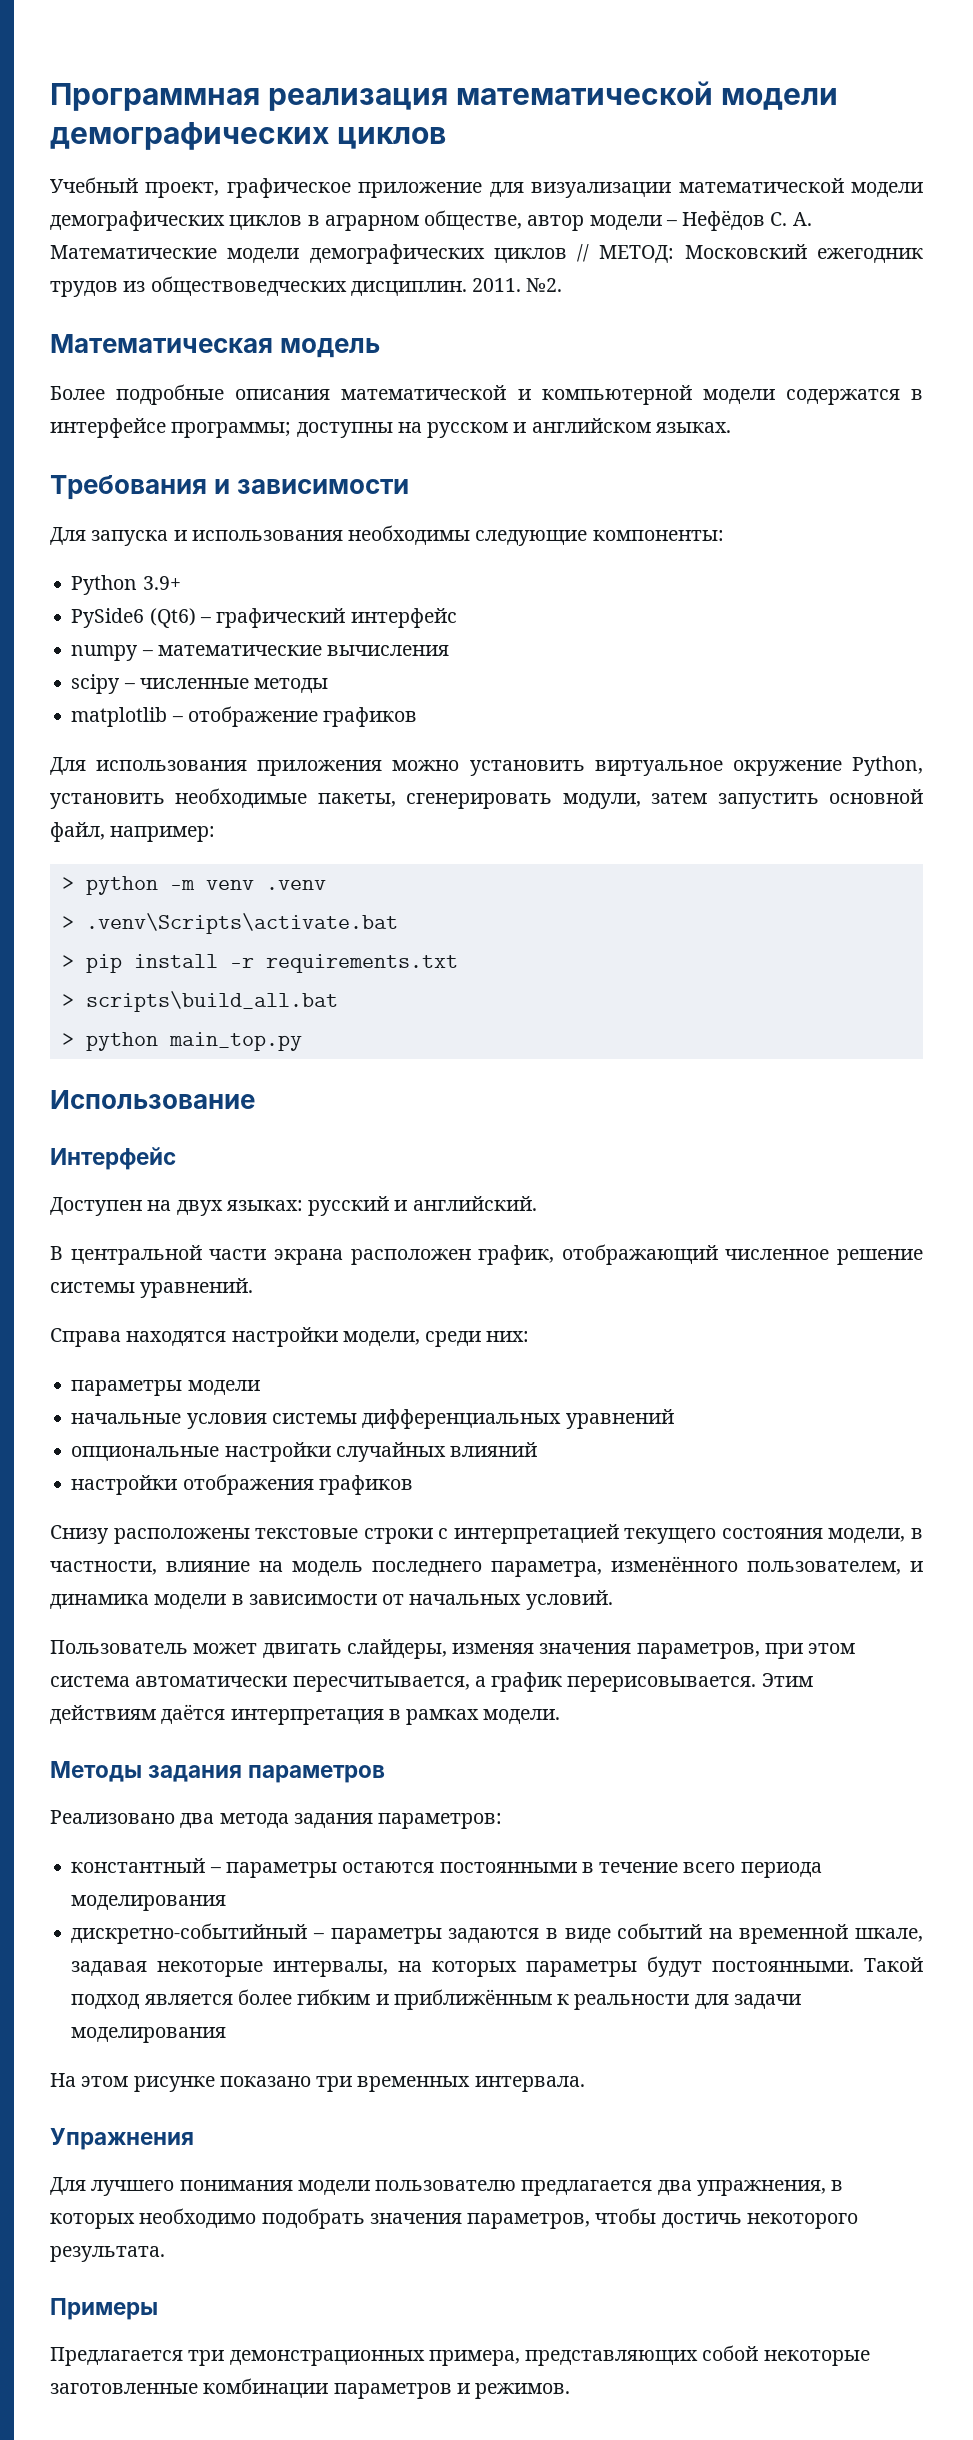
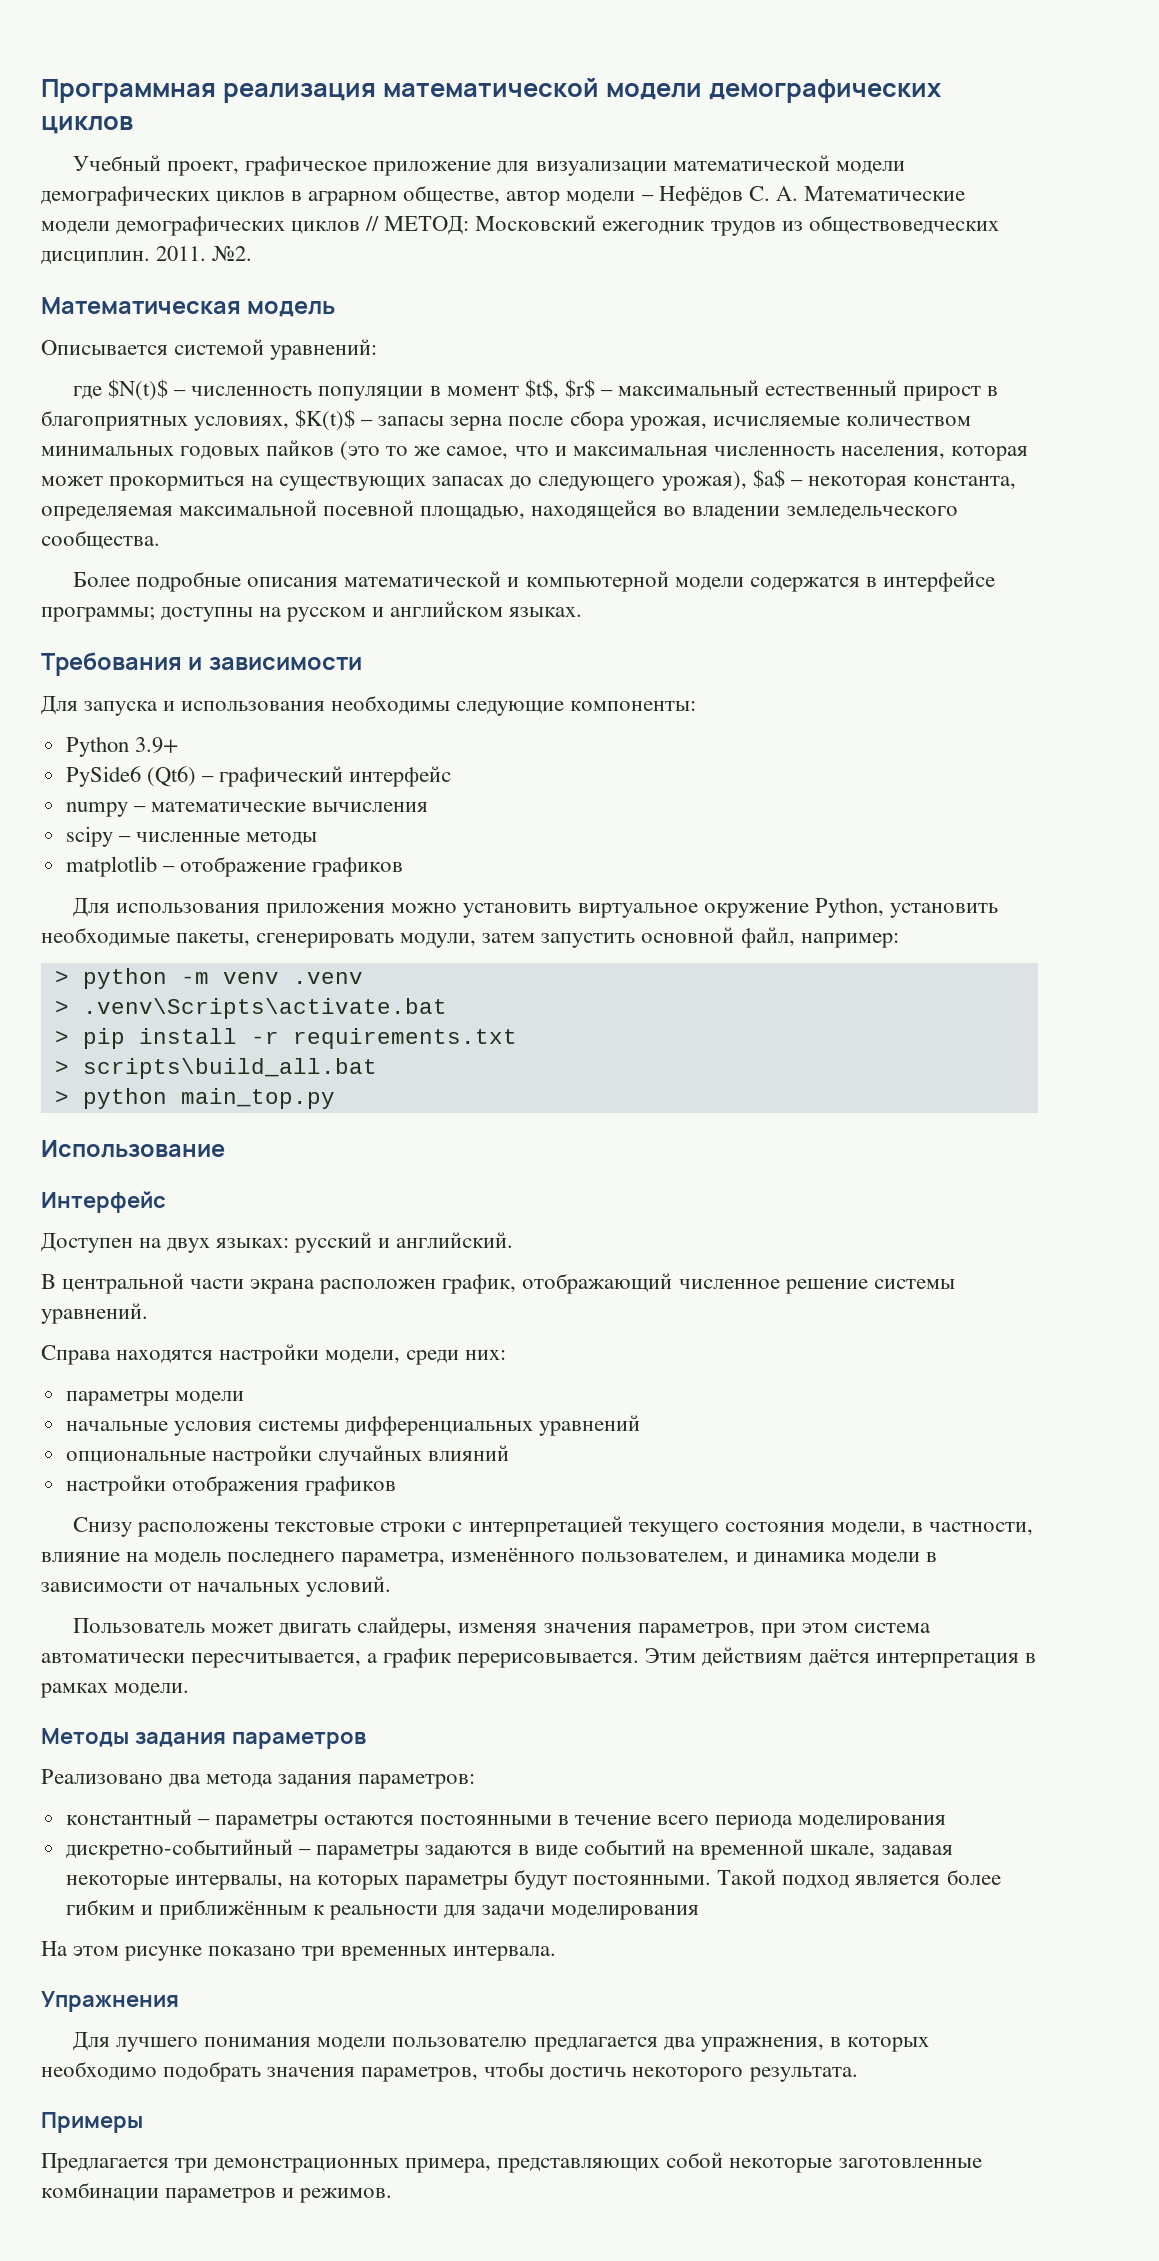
+ Описывается системой уравнений:
+ где $N(t)$ – численность популяции в момент $t$, $r$ – максимальный естественный прирост в благоприятных условиях, $K(t)$ – запасы зерна после сбора урожая, исчисляемые количеством минимальных годовых пайков (это то же самое, что и максимальная численность населения, которая может прокормиться на существующих запасах до следующего урожая), $a$ – некоторая константа, определяемая максимальной посевной площадью, находящейся во владении земледельческого сообщества.

